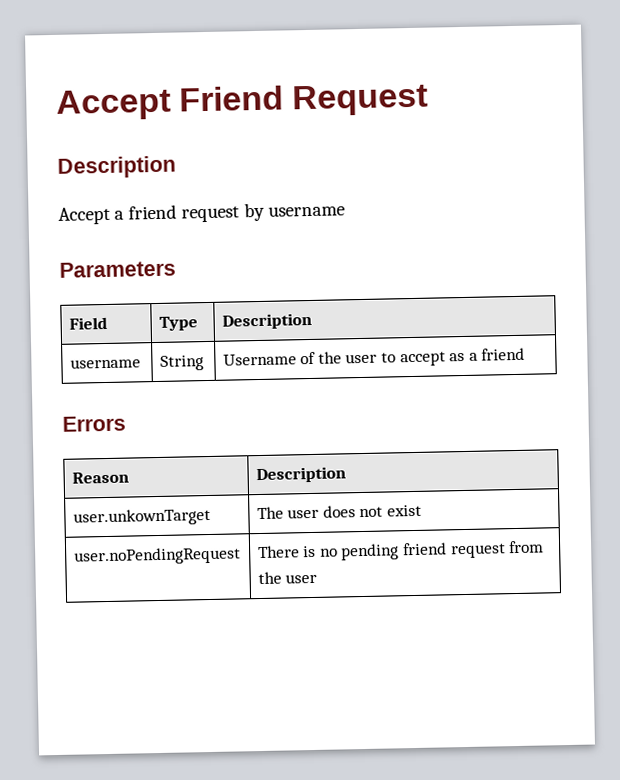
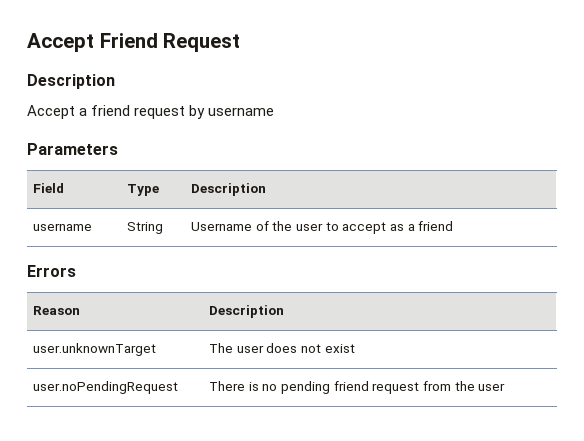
- user.unkownTarget | The user does not exist
+ user.unknownTarget | The user does not exist

